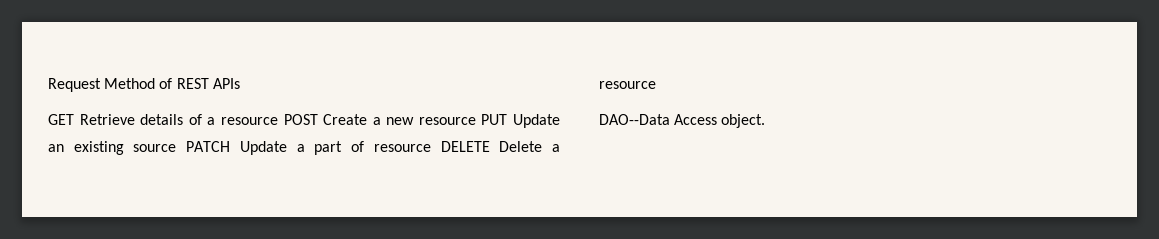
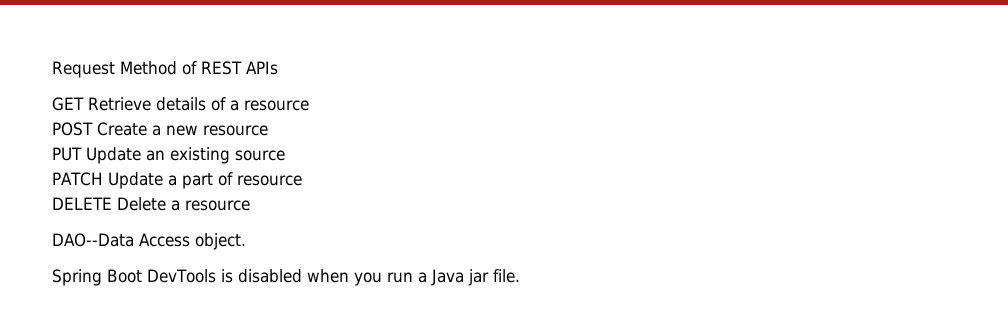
- GET Retrieve details of a resource POST Create a new resource PUT Update an existing source PATCH Update a part of resource DELETE Delete a resource
+ GET Retrieve details of a resource
+ POST Create a new resource
+ PUT Update an existing source
+ PATCH Update a part of resource
+ DELETE Delete a resource
+ Spring Boot DevTools is disabled when you run a Java jar file.

